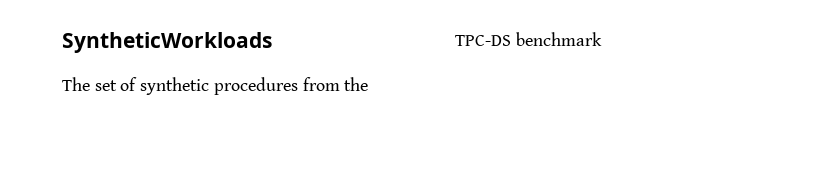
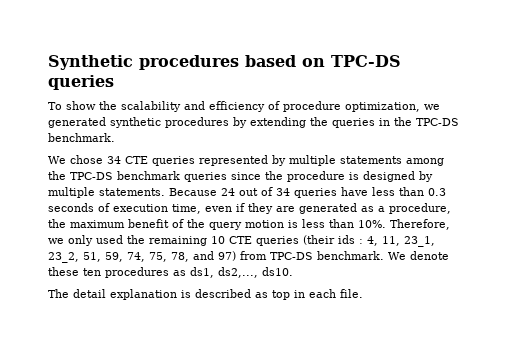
- SyntheticWorkloads
- The set of synthetic procedures from the TPC-DS benchmark
+ Synthetic procedures based on TPC-DS queries
+ To show the scalability and efficiency of procedure optimization, we generated synthetic procedures by extending the queries in the TPC-DS benchmark.
+ We chose 34 CTE queries represented by multiple statements among the TPC-DS benchmark queries since the procedure is designed by multiple statements. Because 24 out of 34 queries have less than 0.3 seconds of execution time, even if they are generated as a procedure, the maximum benefit of the query motion is less than 10%. Therefore, we only used the remaining 10 CTE queries (their ids : 4, 11, 23_1, 23_2, 51, 59, 74, 75, 78, and 97) from TPC-DS benchmark. We denote these ten procedures as ds1, ds2,..., ds10.
+ The detail explanation is described as top in each file.

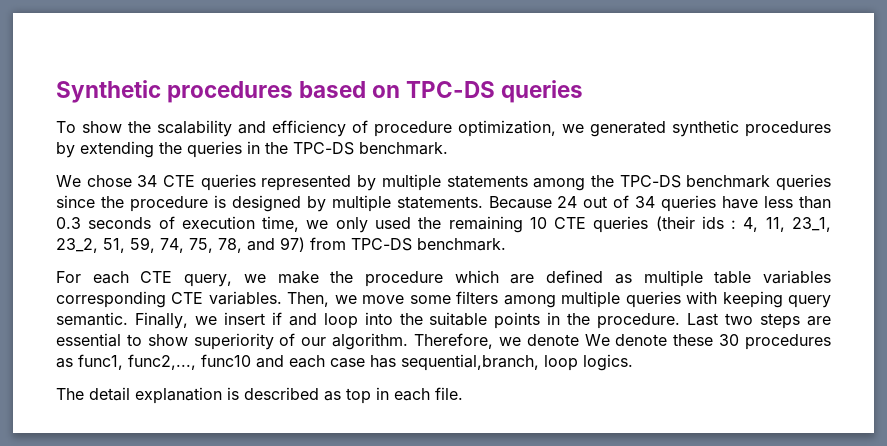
- Because 24 out of 34 queries have less than 0.3 seconds of execution time, even if they are generated as a procedure, the maximum benefit of the query motion is less than 10%. Therefore, we only used the remaining 10 CTE queries (their ids : 4, 11, 23_1, 23_2, 51, 59, 74, 75, 78, and 97) from TPC-DS benchmark. We denote these ten procedures as ds1, ds2,..., ds10.
+ Because 24 out of 34 queries have less than 0.3 seconds of execution time, we only used the remaining 10 CTE queries (their ids : 4, 11, 23_1, 23_2, 51, 59, 74, 75, 78, and 97) from TPC-DS benchmark.
+ For each CTE query, we make the procedure which are defined as multiple table variables corresponding CTE variables. Then, we move some filters among multiple queries with keeping query semantic. Finally, we insert if and loop into the suitable points in the procedure. Last two steps are essential to show superiority of our algorithm. Therefore, we denote We denote these 30 procedures as func1, func2,..., func10 and each case has sequential,branch, loop logics.

